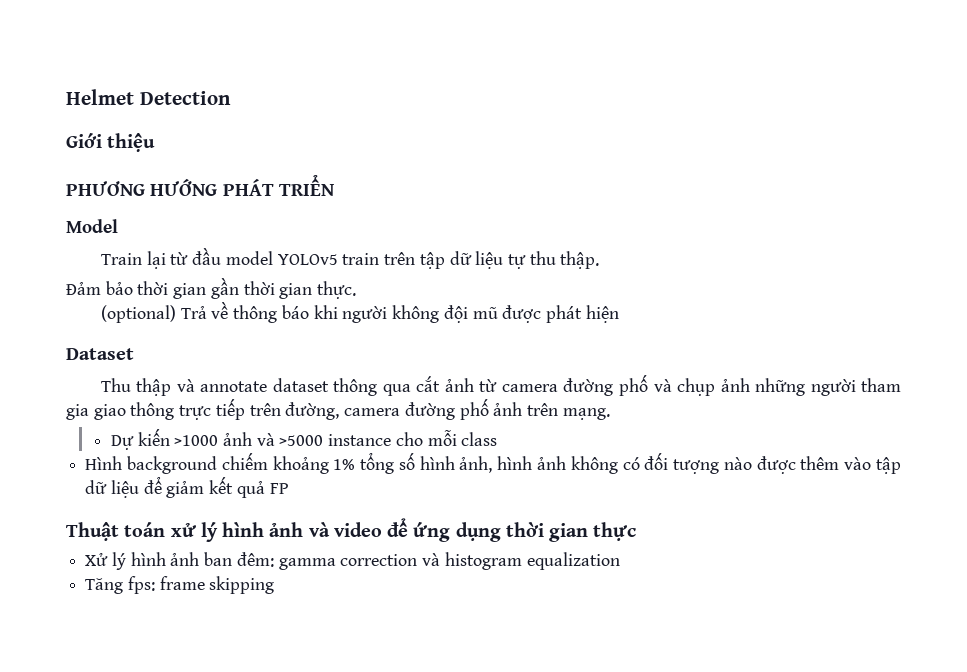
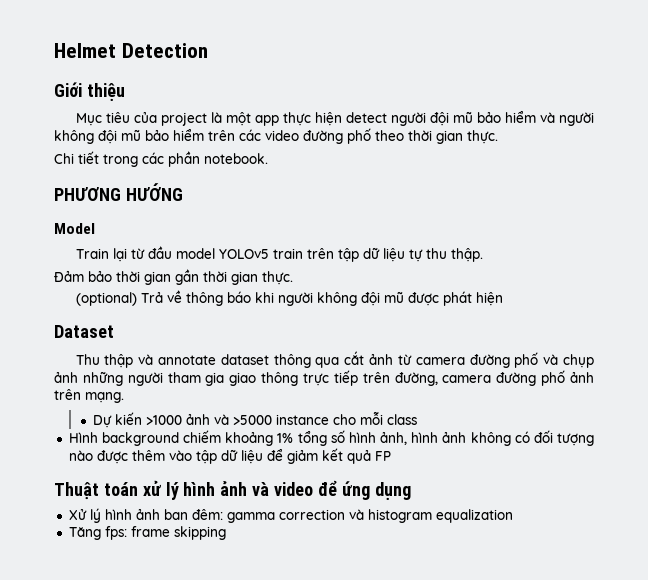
+ Mục tiêu của project là một app thực hiện detect người đội mũ bảo hiểm và người không đội mũ bảo hiểm trên các video đường phố theo thời gian thực.
+ Chi tiết trong các phần notebook.
- PHƯƠNG HƯỚNG PHÁT TRIỂN
+ PHƯƠNG HƯỚNG
- Thuật toán xử lý hình ảnh và video để ứng dụng thời gian thực
+ Thuật toán xử lý hình ảnh và video để ứng dụng

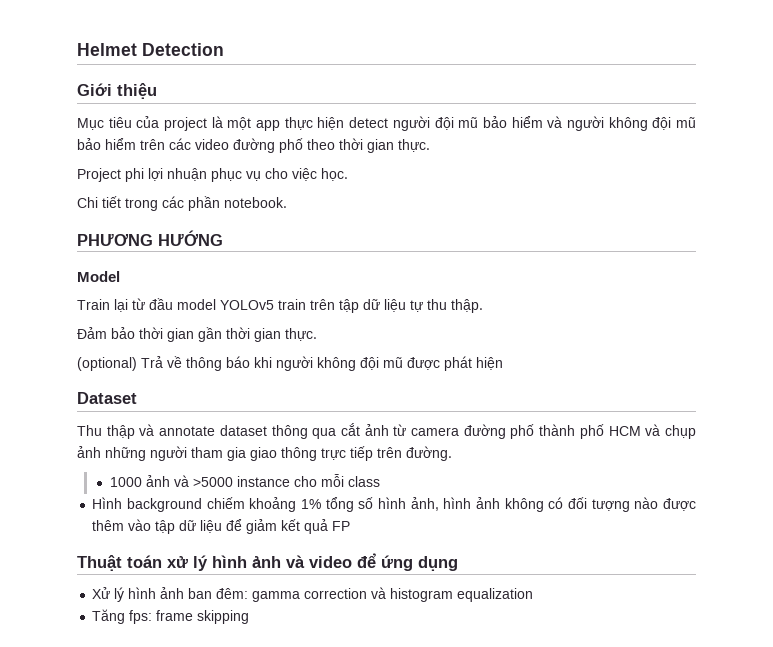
+ Project phi lợi nhuận phục vụ cho việc học.
- Thu thập và annotate dataset thông qua cắt ảnh từ camera đường phố và chụp ảnh những người tham gia giao thông trực tiếp trên đường, camera đường phố ảnh trên mạng.
- Dự kiến >1000 ảnh và >5000 instance cho mỗi class
+ Thu thập và annotate dataset thông qua cắt ảnh từ camera đường phố thành phố HCM và chụp ảnh những người tham gia giao thông trực tiếp trên đường.
+ 1000 ảnh và >5000 instance cho mỗi class

